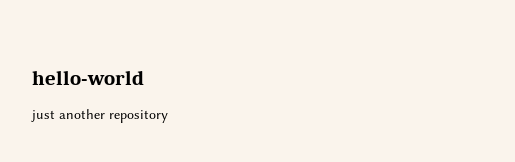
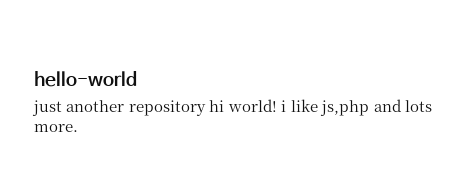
- just another repository
+ just another repository hi world! i like js,php and lots more.

